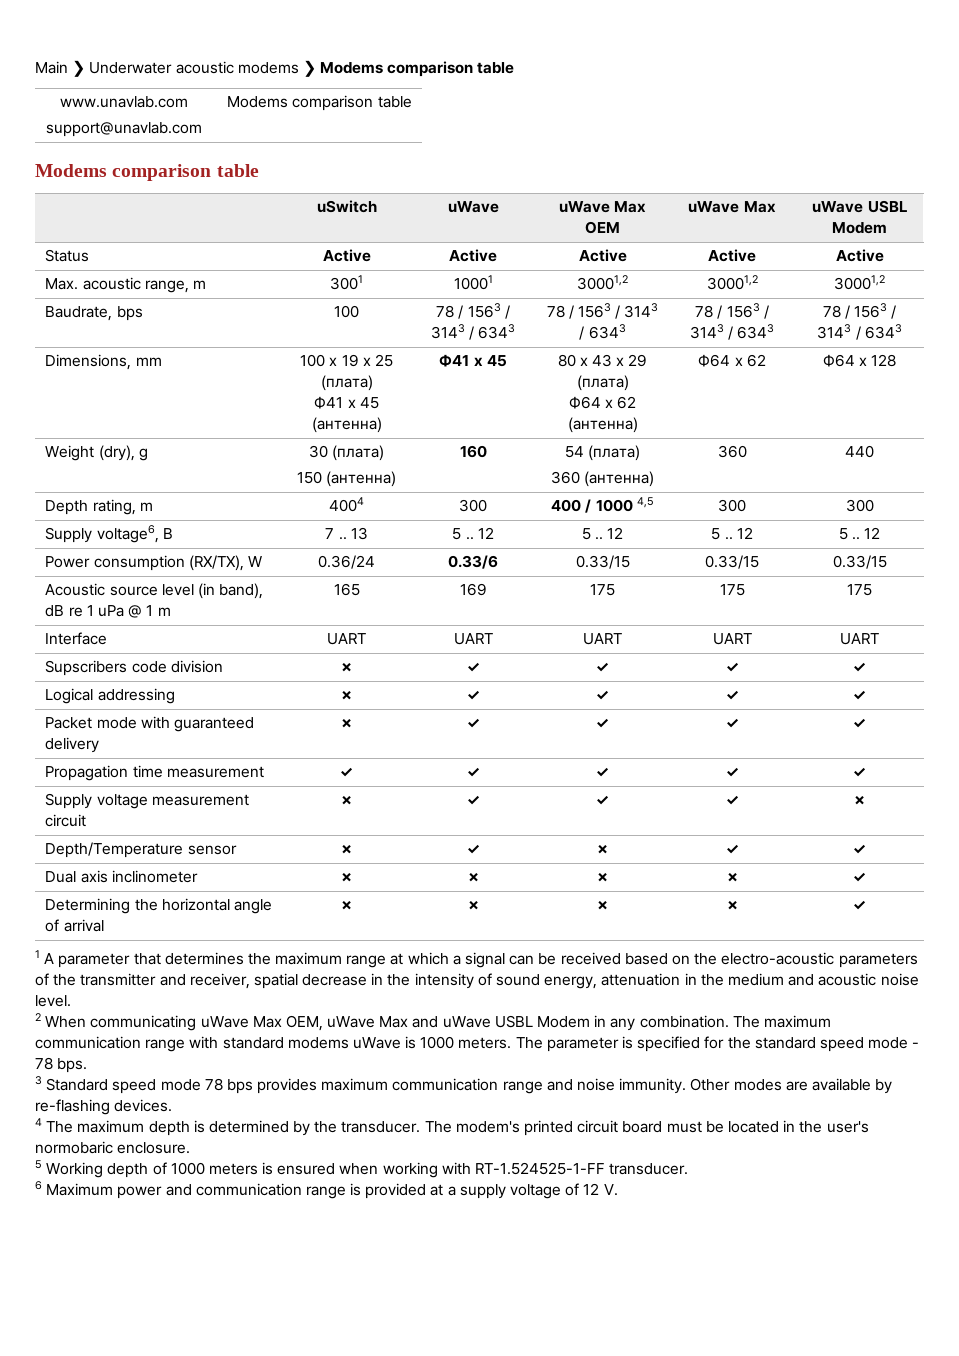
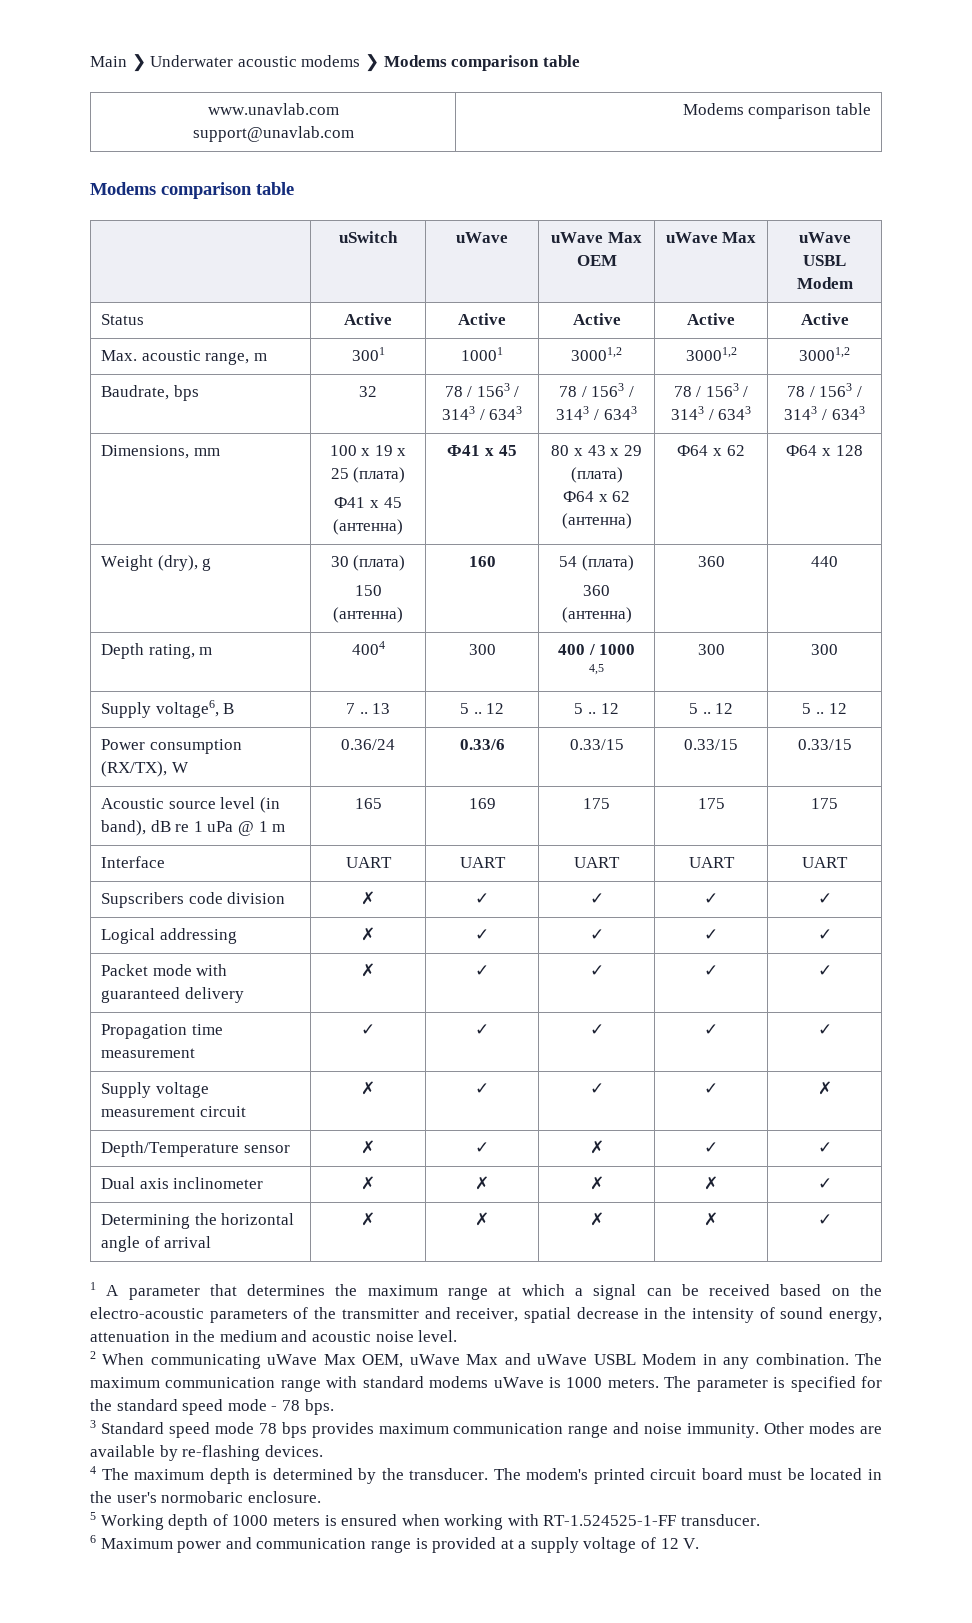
- Baudrate, bps | 100 | 78 / 1563 / 3143 / 6343 | 78 / 1563 / 3143 / 6343 | 78 / 1563 / 3143 / 6343 | 78 / 1563 / 3143 / 6343
+ Baudrate, bps | 32 | 78 / 1563 / 3143 / 6343 | 78 / 1563 / 3143 / 6343 | 78 / 1563 / 3143 / 6343 | 78 / 1563 / 3143 / 6343

